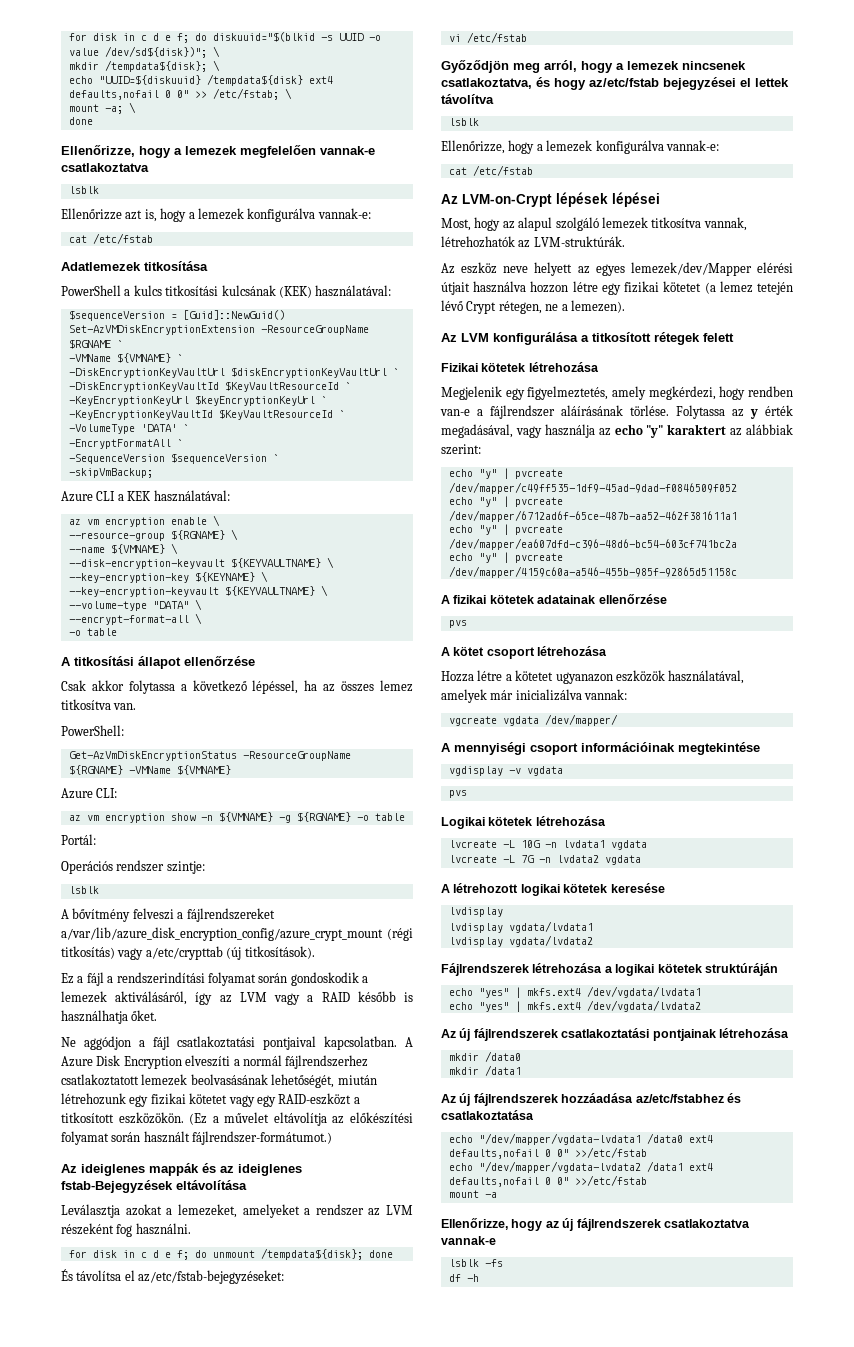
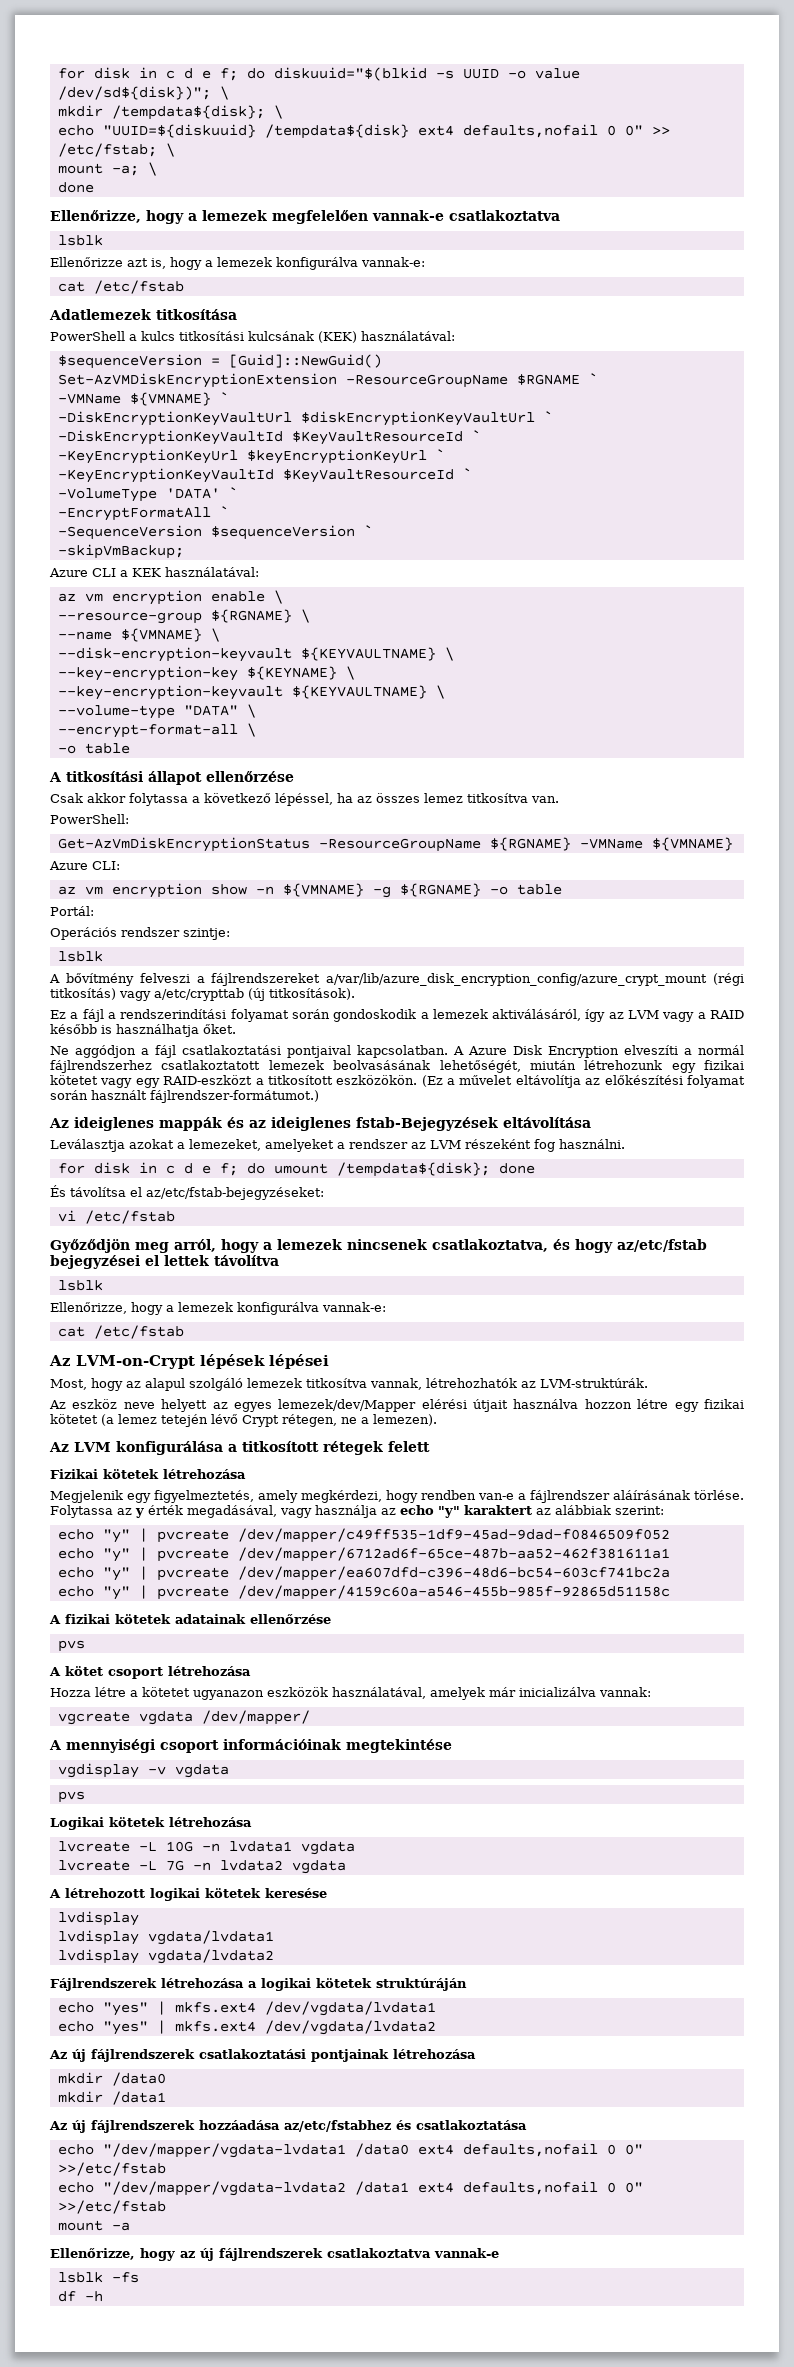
- for disk in c d e f; do unmount /tempdata${disk}; done
+ for disk in c d e f; do umount /tempdata${disk}; done

